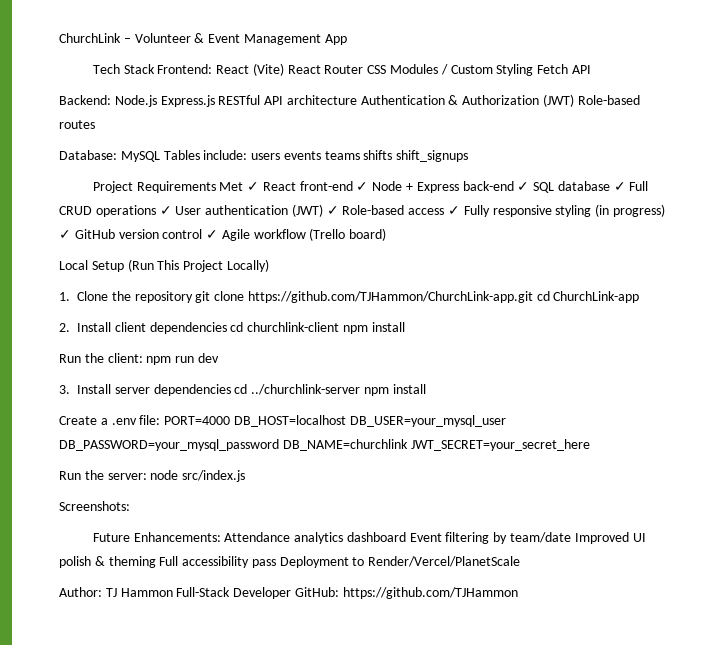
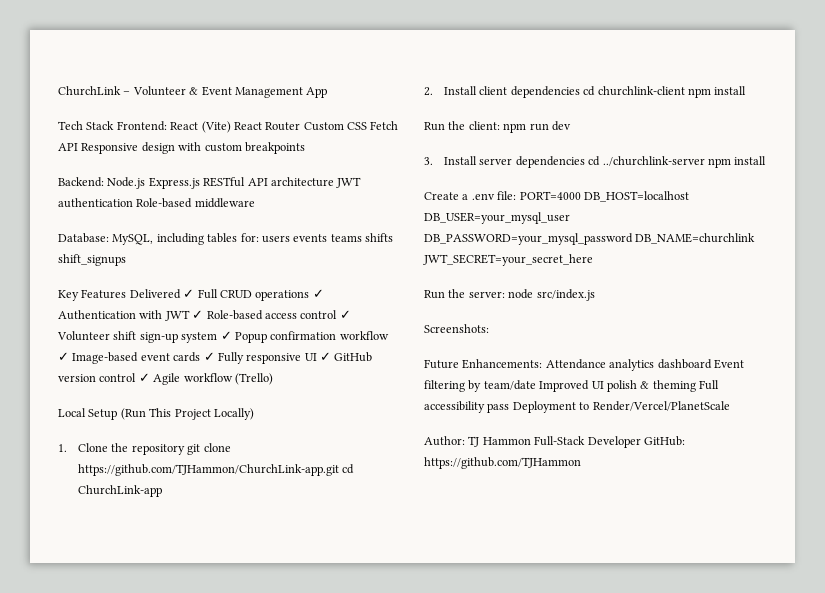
- Tech Stack Frontend: React (Vite) React Router CSS Modules / Custom Styling Fetch API
+ Tech Stack Frontend: React (Vite) React Router Custom CSS Fetch API Responsive design with custom breakpoints
- Backend: Node.js Express.js RESTful API architecture Authentication & Authorization (JWT) Role-based routes
- Database: MySQL Tables include: users events teams shifts shift_signups
+ Backend: Node.js Express.js RESTful API architecture JWT authentication Role-based middleware
+ Database: MySQL, including tables for: users events teams shifts shift_signups
- Project Requirements Met ✓ React front-end ✓ Node + Express back-end ✓ SQL database ✓ Full CRUD operations ✓ User authentication (JWT) ✓ Role-based access ✓ Fully responsive styling (in progress) ✓ GitHub version control ✓ Agile workflow (Trello board)
+ Key Features Delivered ✓ Full CRUD operations ✓ Authentication with JWT ✓ Role-based access control ✓ Volunteer shift sign-up system ✓ Popup confirmation workflow ✓ Image-based event cards ✓ Fully responsive UI ✓ GitHub version control ✓ Agile workflow (Trello)

